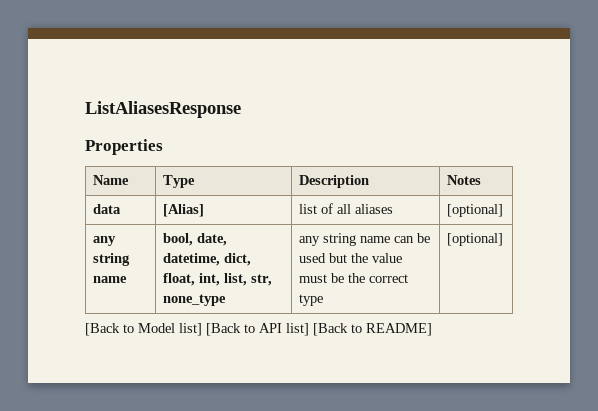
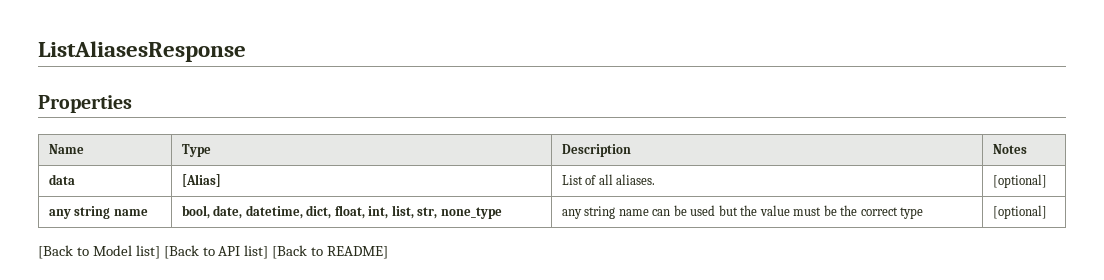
- data | [Alias] | list of all aliases | [optional]
+ data | [Alias] | List of all aliases. | [optional]

